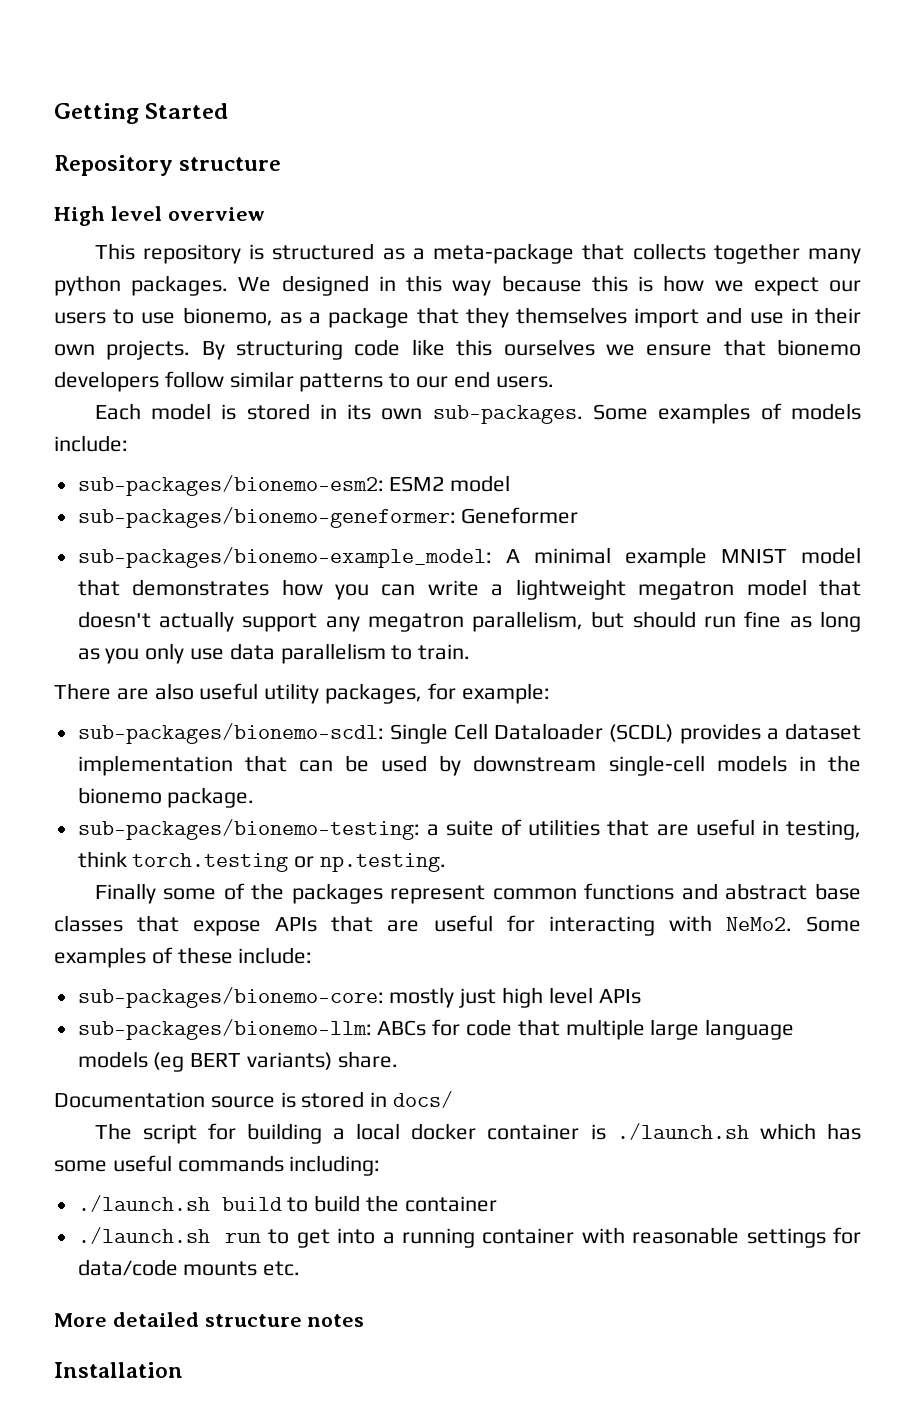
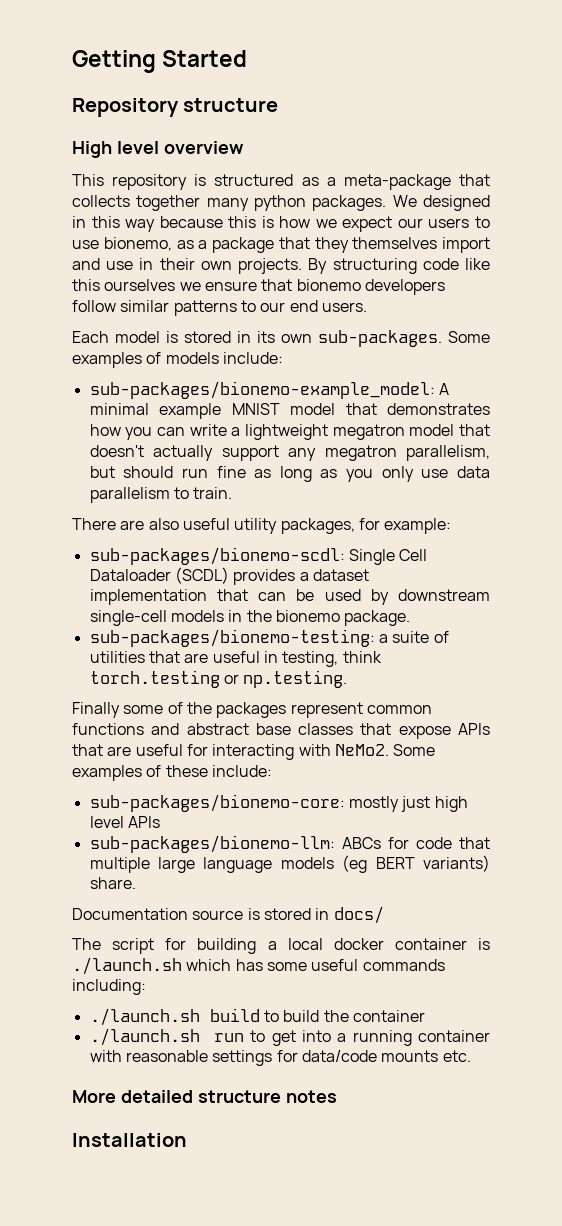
- sub-packages/bionemo-esm2: ESM2 model
- sub-packages/bionemo-geneformer: Geneformer

